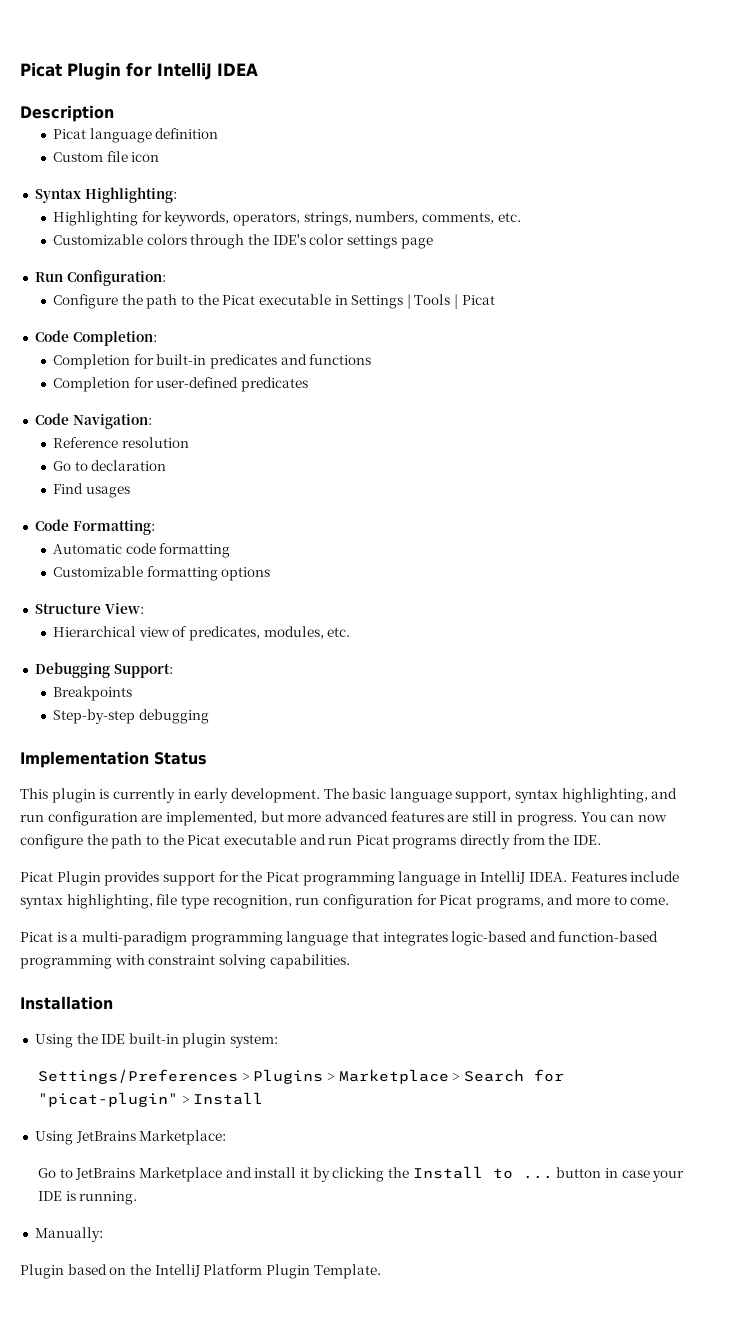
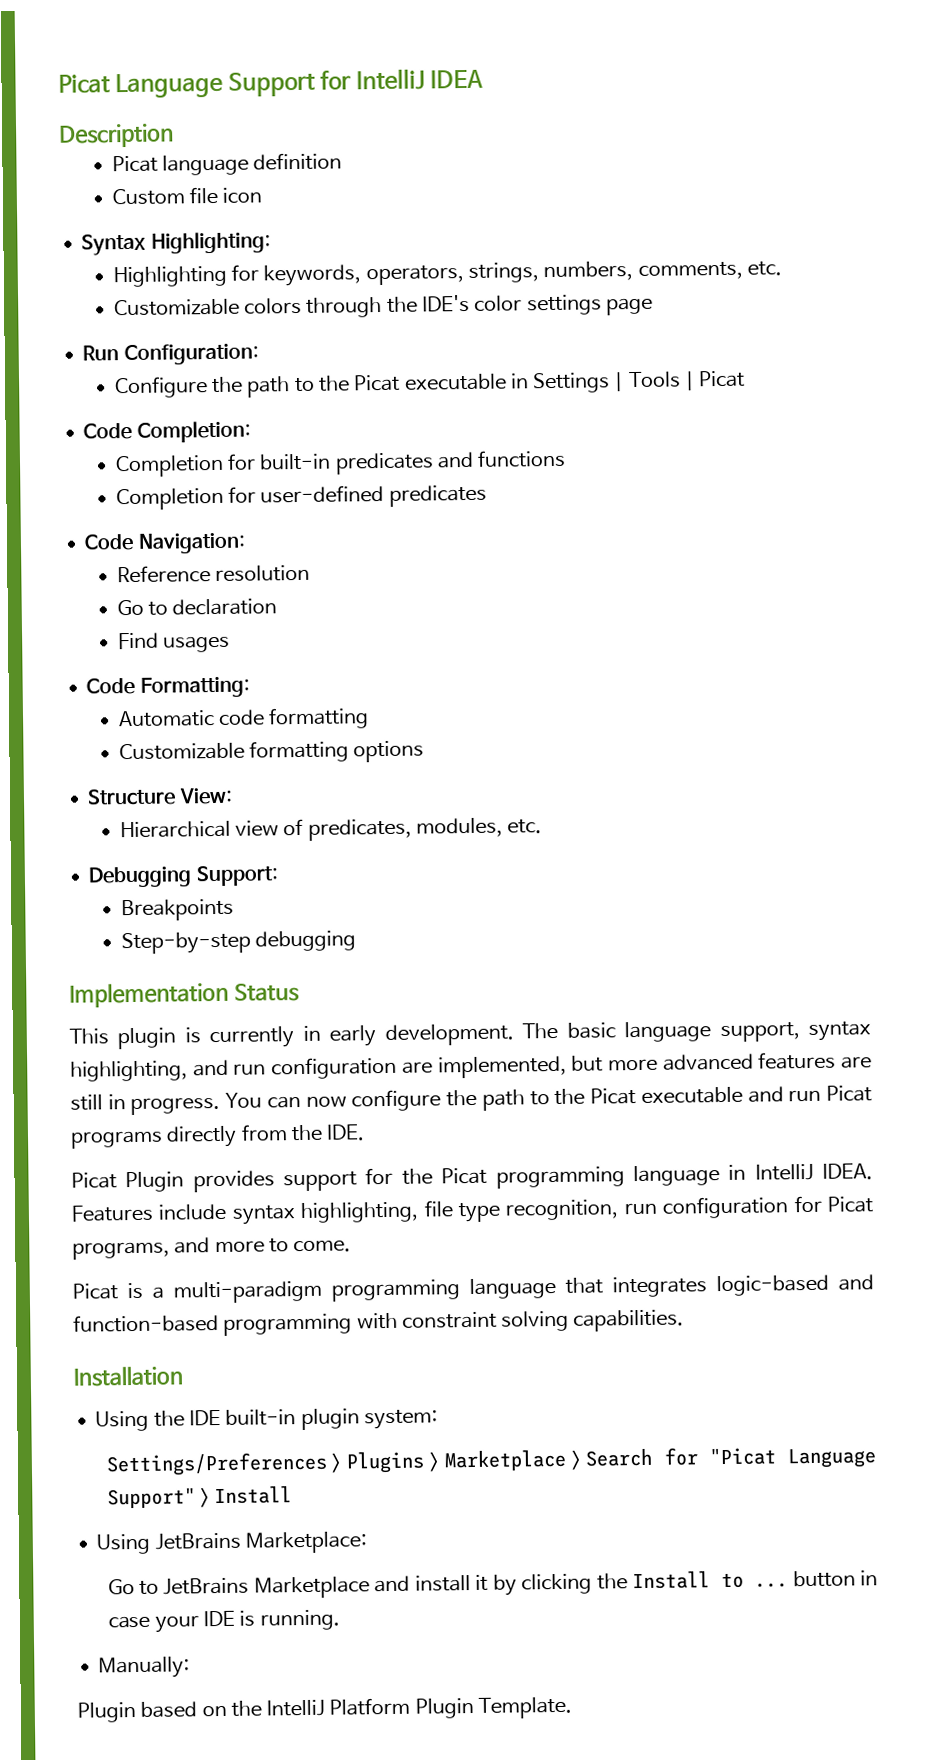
- Picat Plugin for IntelliJ IDEA
+ Picat Language Support for IntelliJ IDEA
- Settings/Preferences > Plugins > Marketplace > Search for "picat-plugin" > Install
+ Settings/Preferences > Plugins > Marketplace > Search for "Picat Language Support" > Install

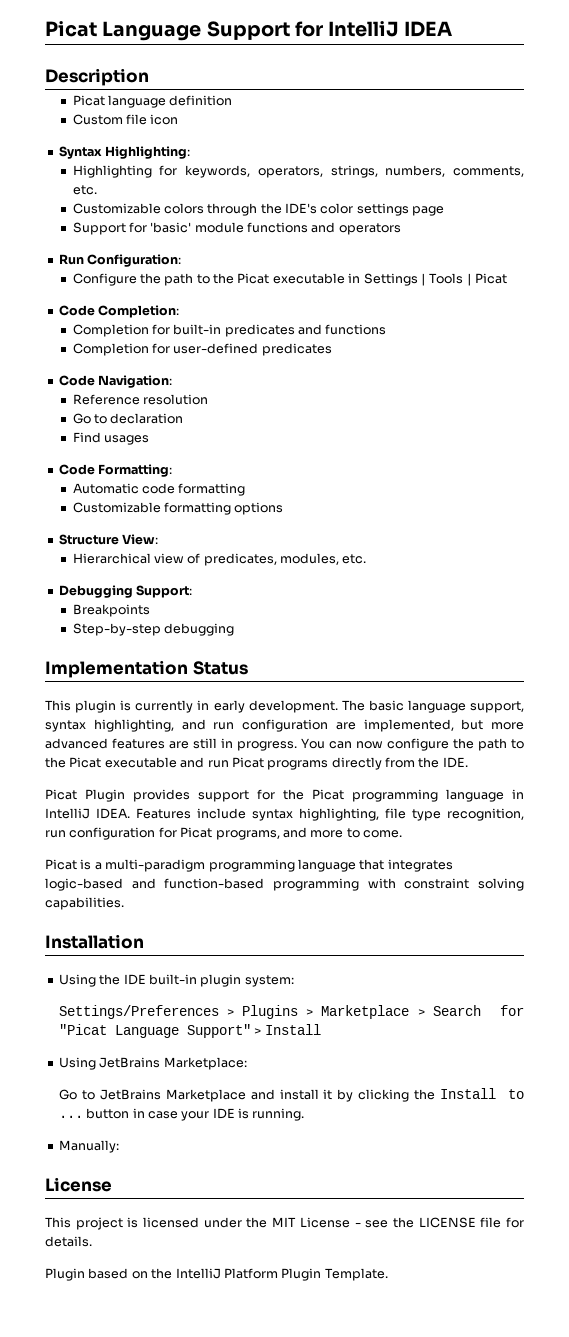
+ Support for 'basic' module functions and operators
  Manually:
+ License
+ This project is licensed under the MIT License - see the LICENSE file for details.

